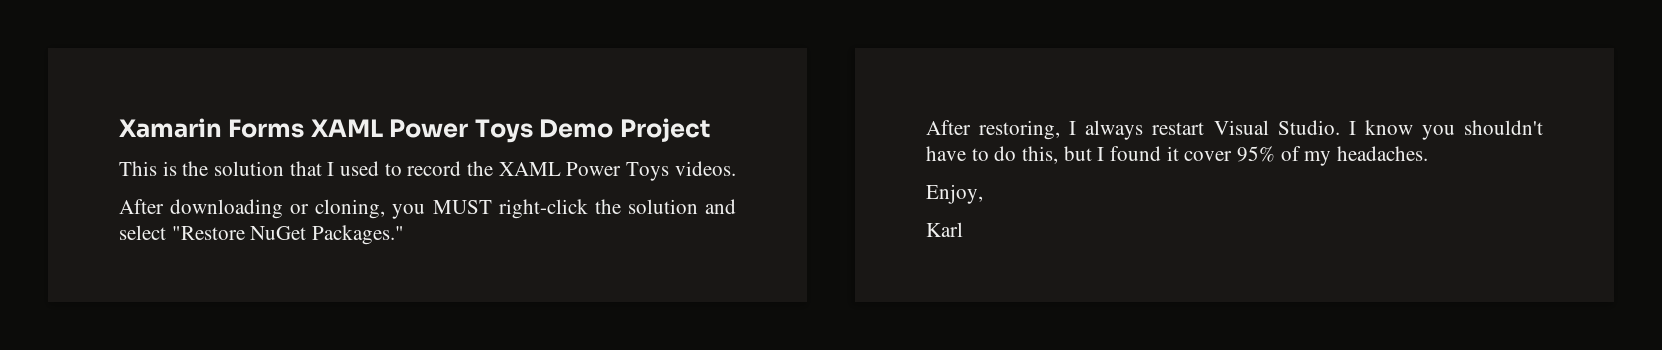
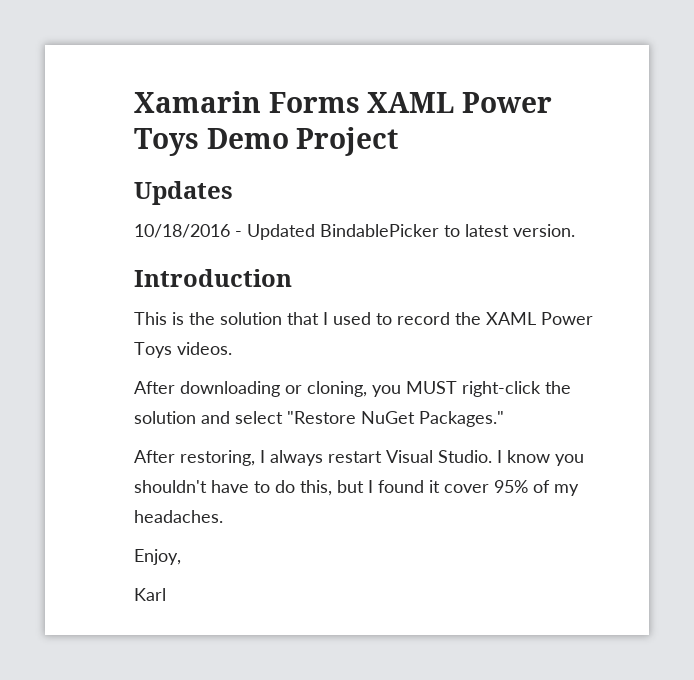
+ Updates
+ 10/18/2016 - Updated BindablePicker to latest version.
+ Introduction

